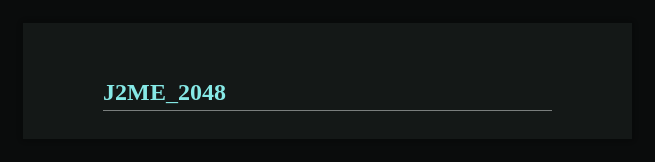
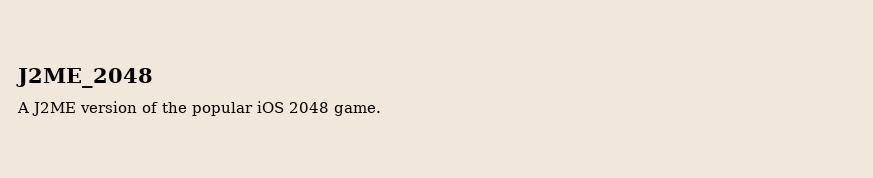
+ A J2ME version of the popular iOS 2048 game.

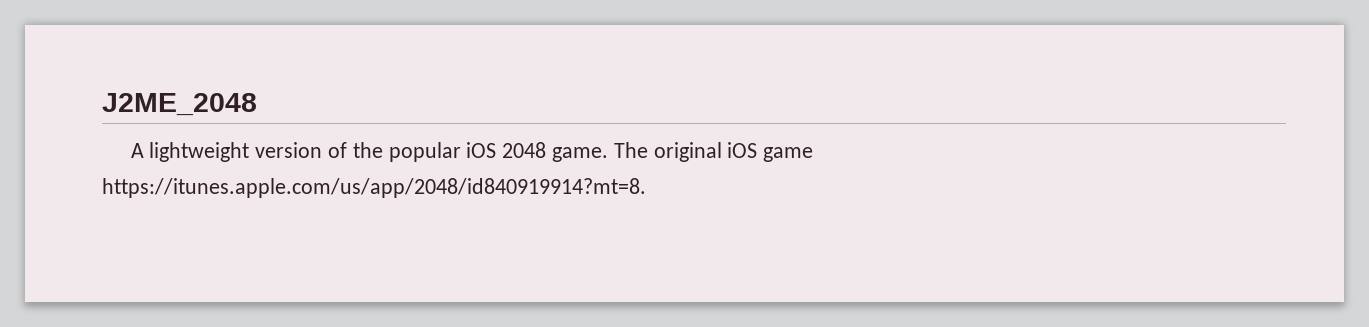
- A J2ME version of the popular iOS 2048 game.
+ A lightweight version of the popular iOS 2048 game.
+ The original iOS game https://itunes.apple.com/us/app/2048/id840919914?mt=8.

